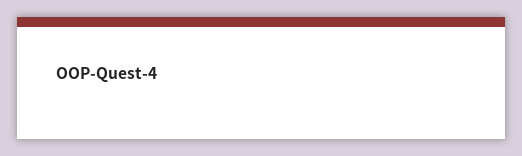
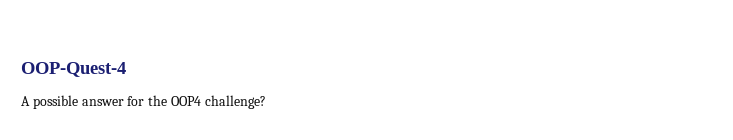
+ A possible answer for the OOP4 challenge?

